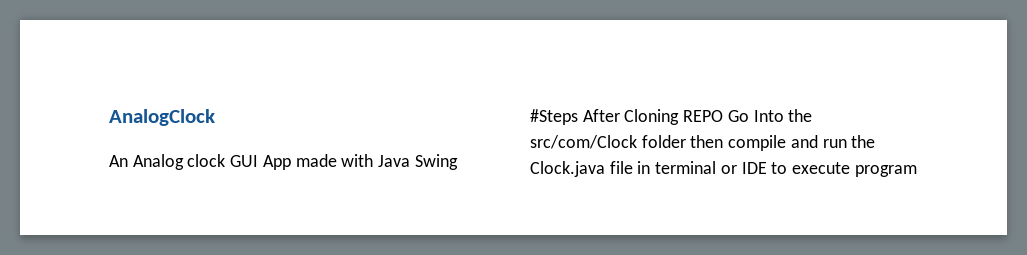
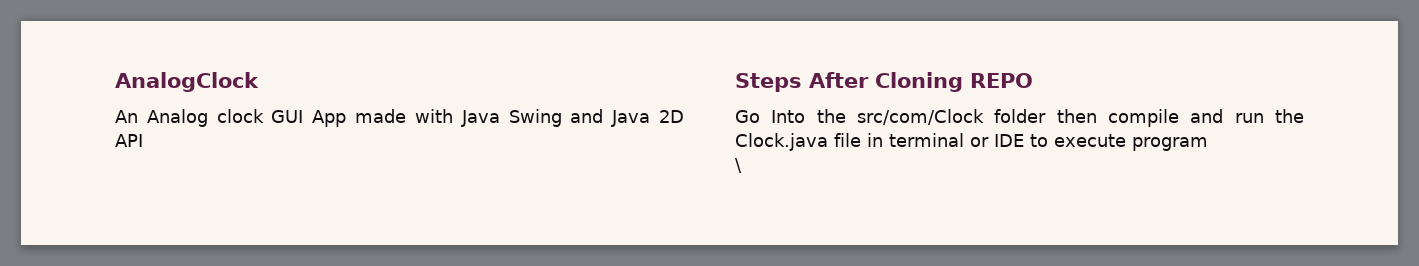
- An Analog clock GUI App made with Java Swing #Steps After Cloning REPO Go Into the src/com/Clock folder then compile and run the Clock.java file in terminal or IDE to execute program
+ An Analog clock GUI App made with Java Swing and Java 2D API
+ Steps After Cloning REPO
+ Go Into the src/com/Clock folder then compile and run the Clock.java file in terminal or IDE to execute program
+ \

